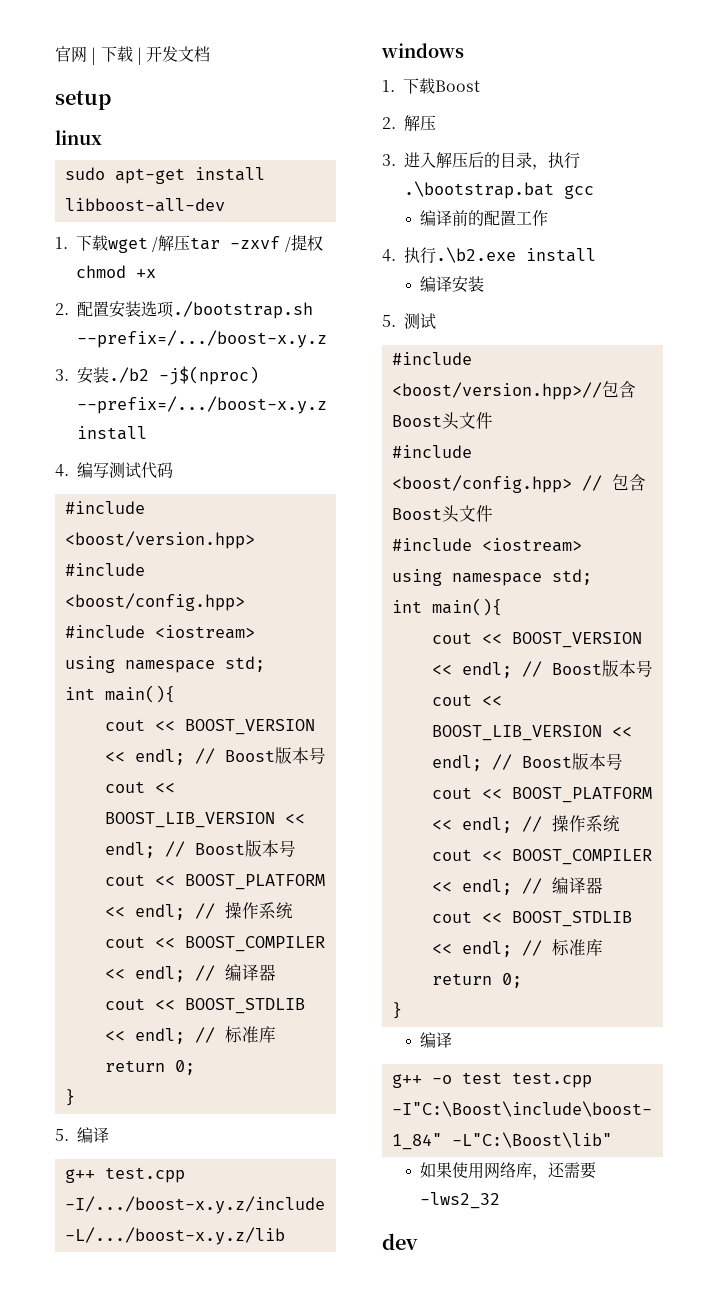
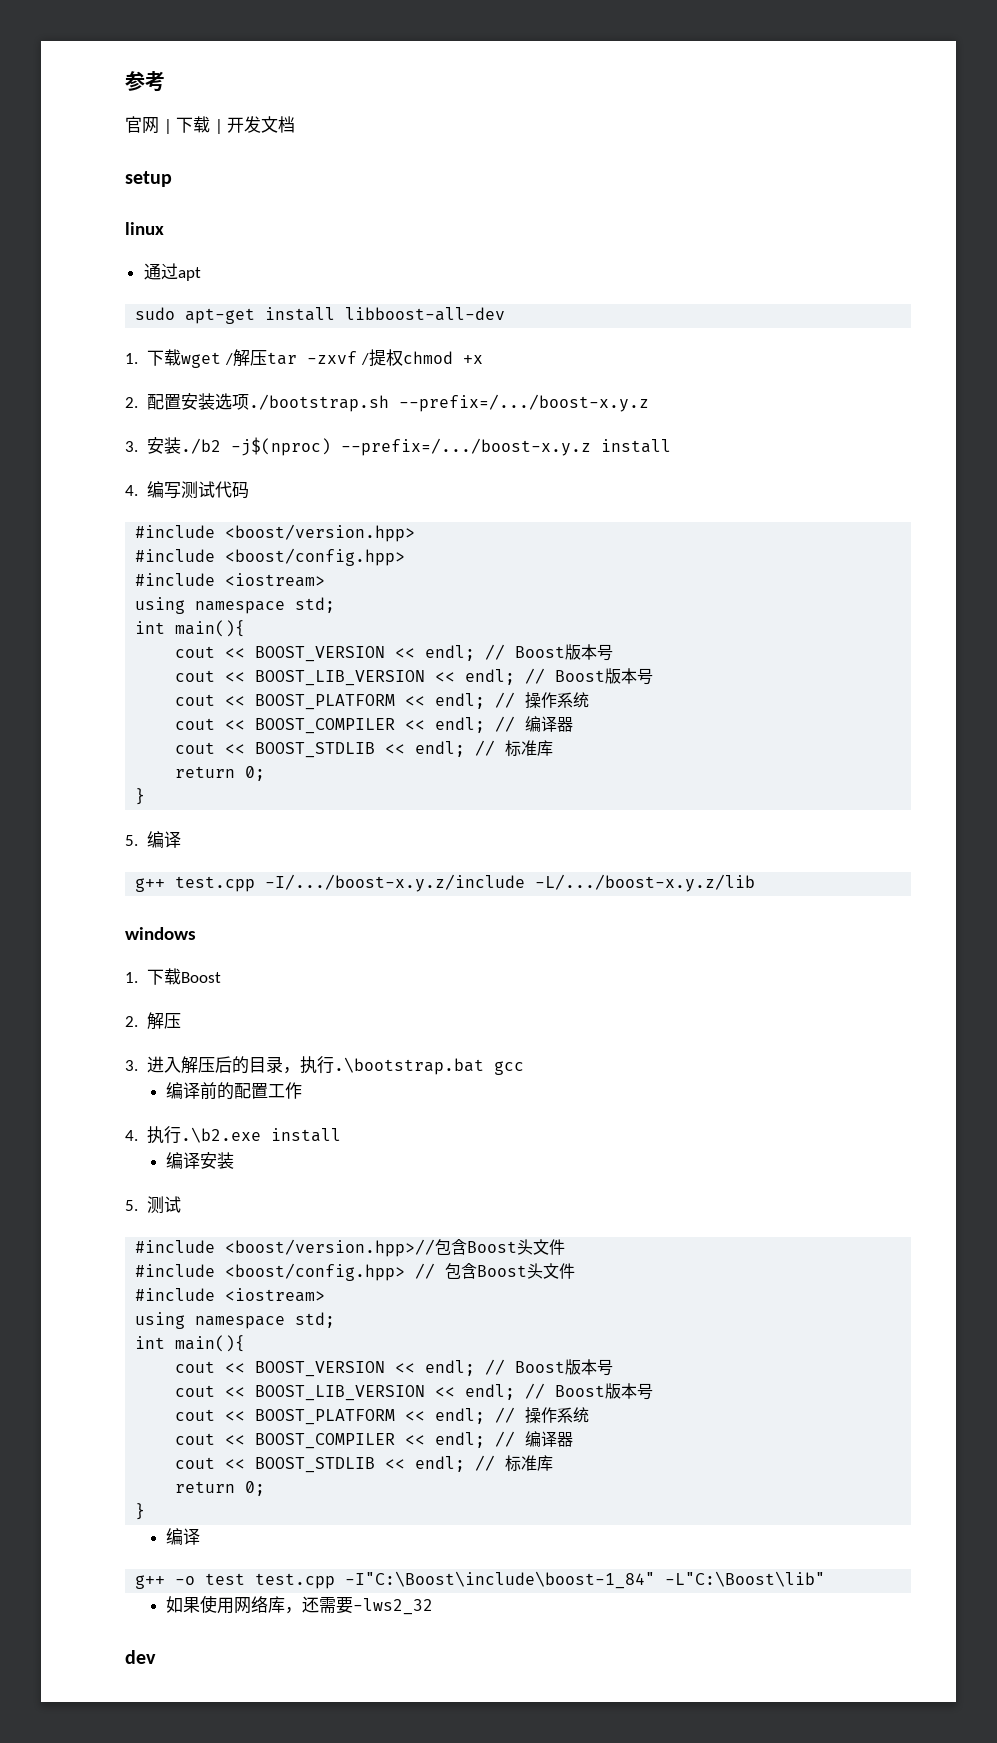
+ 参考
+ 通过apt

